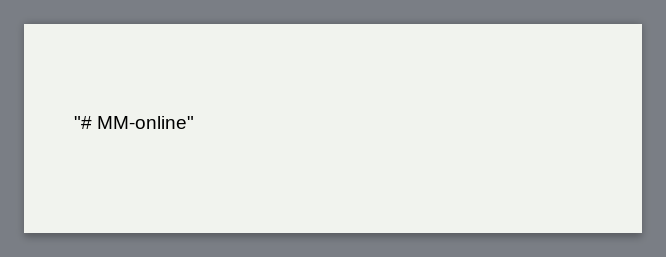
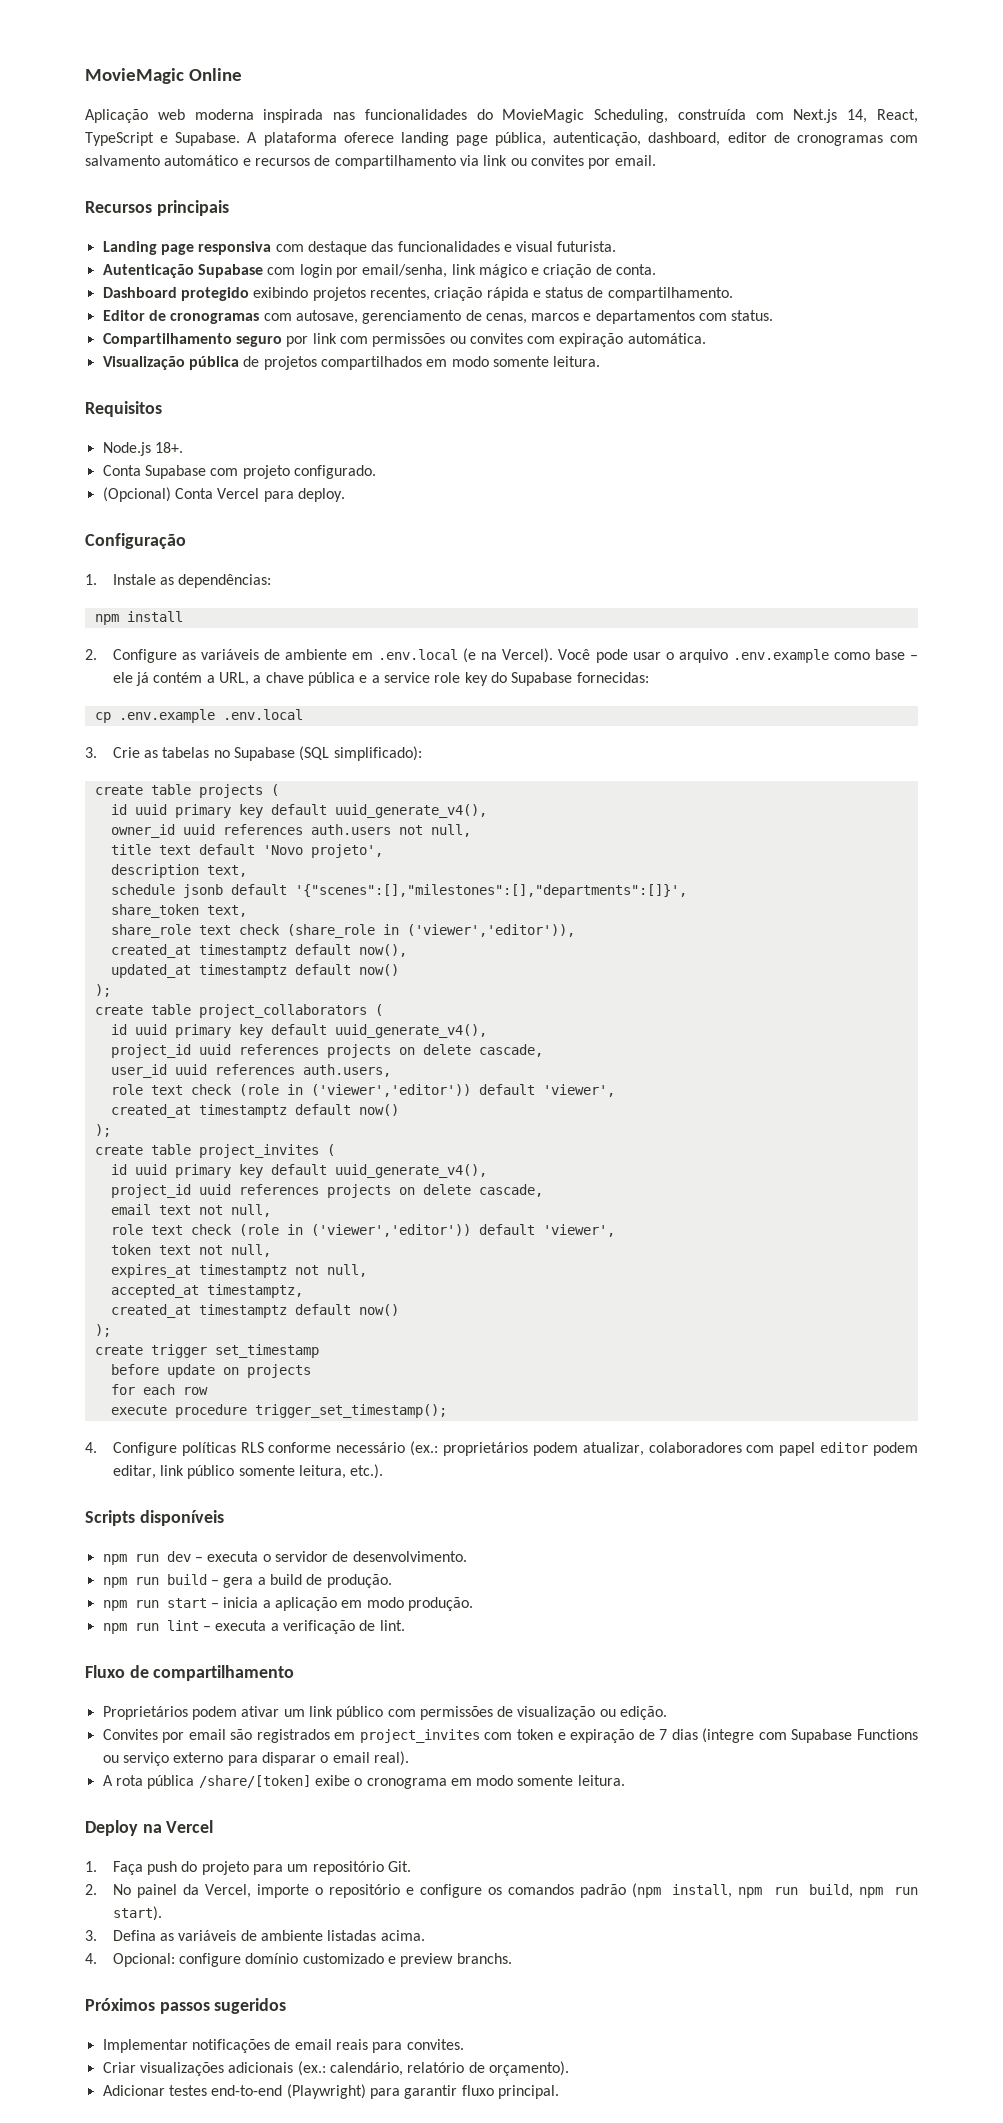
- "# MM-online"
+ MovieMagic Online
+ Aplicação web moderna inspirada nas funcionalidades do MovieMagic Scheduling, construída com Next.js 14, React, TypeScript e Supabase. A plataforma oferece landing page pública, autenticação, dashboard, editor de cronogramas com salvamento automático e recursos de compartilhamento via link ou convites por email.
+ Recursos principais
+ Landing page responsiva com destaque das funcionalidades e visual futurista.
+ Autenticação Supabase com login por email/senha, link mágico e criação de conta.
+ Dashboard protegido exibindo projetos recentes, criação rápida e status de compartilhamento.
+ Editor de cronogramas com autosave, gerenciamento de cenas, marcos e departamentos com status.
+ Compartilhamento seguro por link com permissões ou convites com expiração automática.
+ Visualização pública de projetos compartilhados em modo somente leitura.
+ Requisitos
+ Node.js 18+.
+ Conta Supabase com projeto configurado.
+ (Opcional) Conta Vercel para deploy.
+ Configuração
+ 1. Instale as dependências:
+ npm install
+ 2. Configure as variáveis de ambiente em .env.local (e na Vercel). Você pode usar o arquivo .env.example como base – ele já contém a URL, a chave pública e a service role key do Supabase fornecidas:
+ cp .env.example .env.local
+ 3. Crie as tabelas no Supabase (SQL simplificado):
+ create table projects (
+ id uuid primary key default uuid_generate_v4(),
+ owner_id uuid references auth.users not null,
+ title text default 'Novo projeto',
+ description text,
+ schedule jsonb default '{"scenes":[],"milestones":[],"departments":[]}',
+ share_token text,
+ share_role text check (share_role in ('viewer','editor')),
+ created_at timestamptz default now(),
+ updated_at timestamptz default now()
+ );
+ create table project_collaborators (
+ id uuid primary key default uuid_generate_v4(),
+ project_id uuid references projects on delete cascade,
+ user_id uuid references auth.users,
+ role text check (role in ('viewer','editor')) default 'viewer',
+ created_at timestamptz default now()
+ );
+ create table project_invites (
+ id uuid primary key default uuid_generate_v4(),
+ project_id uuid references projects on delete cascade,
+ email text not null,
+ role text check (role in ('viewer','editor')) default 'viewer',
+ token text not null,
+ expires_at timestamptz not null,
+ accepted_at timestamptz,
+ created_at timestamptz default now()
+ );
+ create trigger set_timestamp
+ before update on projects
+ for each row
+ execute procedure trigger_set_timestamp();
+ 4. Configure políticas RLS conforme necessário (ex.: proprietários podem atualizar, colaboradores com papel editor podem editar, link público somente leitura, etc.).
+ Scripts disponíveis
+ npm run dev – executa o servidor de desenvolvimento.
+ npm run build – gera a build de produção.
+ npm run start – inicia a aplicação em modo produção.
+ npm run lint – executa a verificação de lint.
+ Fluxo de compartilhamento
+ Proprietários podem ativar um link público com permissões de visualização ou edição.
+ Convites por email são registrados em project_invites com token e expiração de 7 dias (integre com Supabase Functions ou serviço externo para disparar o email real).
+ A rota pública /share/[token] exibe o cronograma em modo somente leitura.
+ Deploy na Vercel
+ 1. Faça push do projeto para um repositório Git.
+ 2. No painel da Vercel, importe o repositório e configure os comandos padrão (npm install, npm run build, npm run start).
+ 3. Defina as variáveis de ambiente listadas acima.
+ 4. Opcional: configure domínio customizado e preview branchs.
+ Próximos passos sugeridos
+ Implementar notificações de email reais para convites.
+ Criar visualizações adicionais (ex.: calendário, relatório de orçamento).
+ Adicionar testes end-to-end (Playwright) para garantir fluxo principal.

